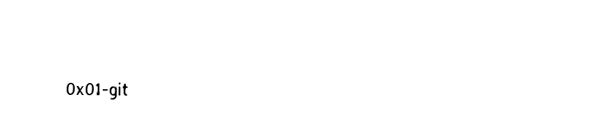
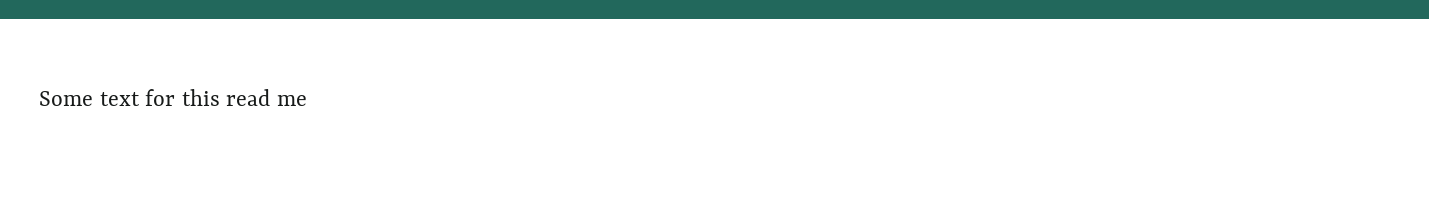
- 0x01-git
+ Some text for this read me

